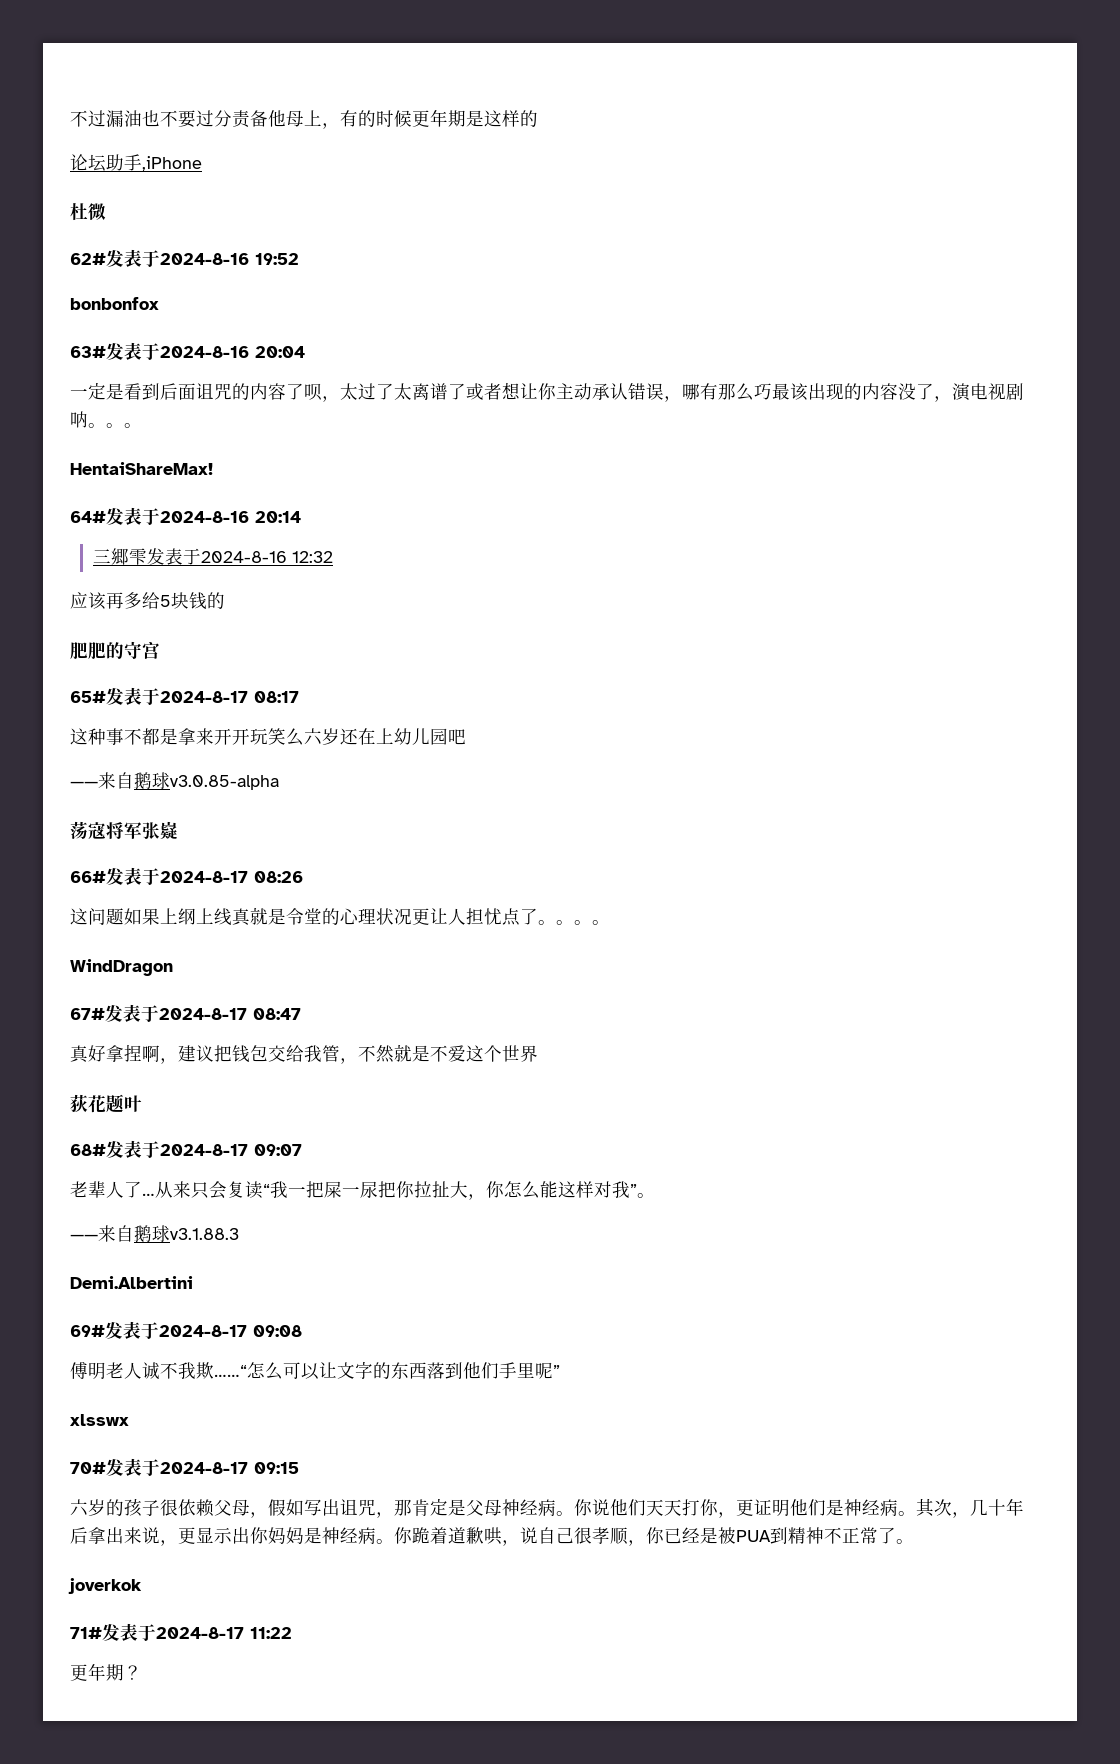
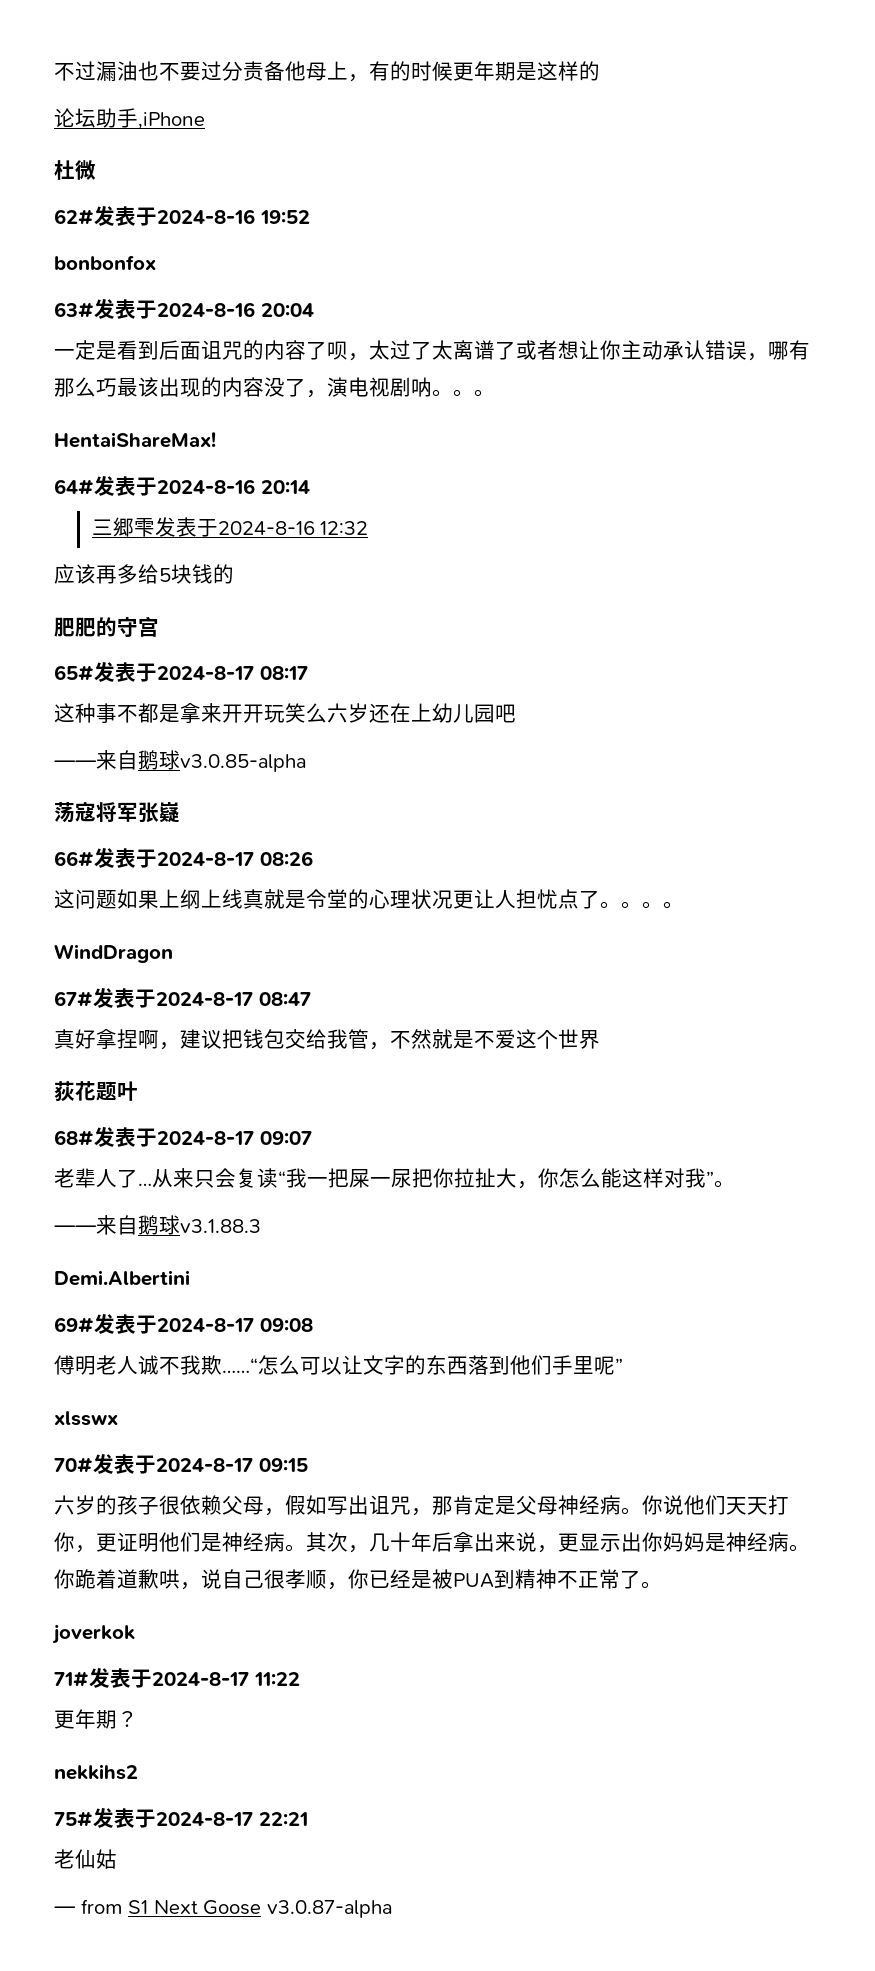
+ nekkihs2
+ 75#发表于2024-8-17 22:21
+ 老仙姑
+ — from S1 Next Goose v3.0.87-alpha

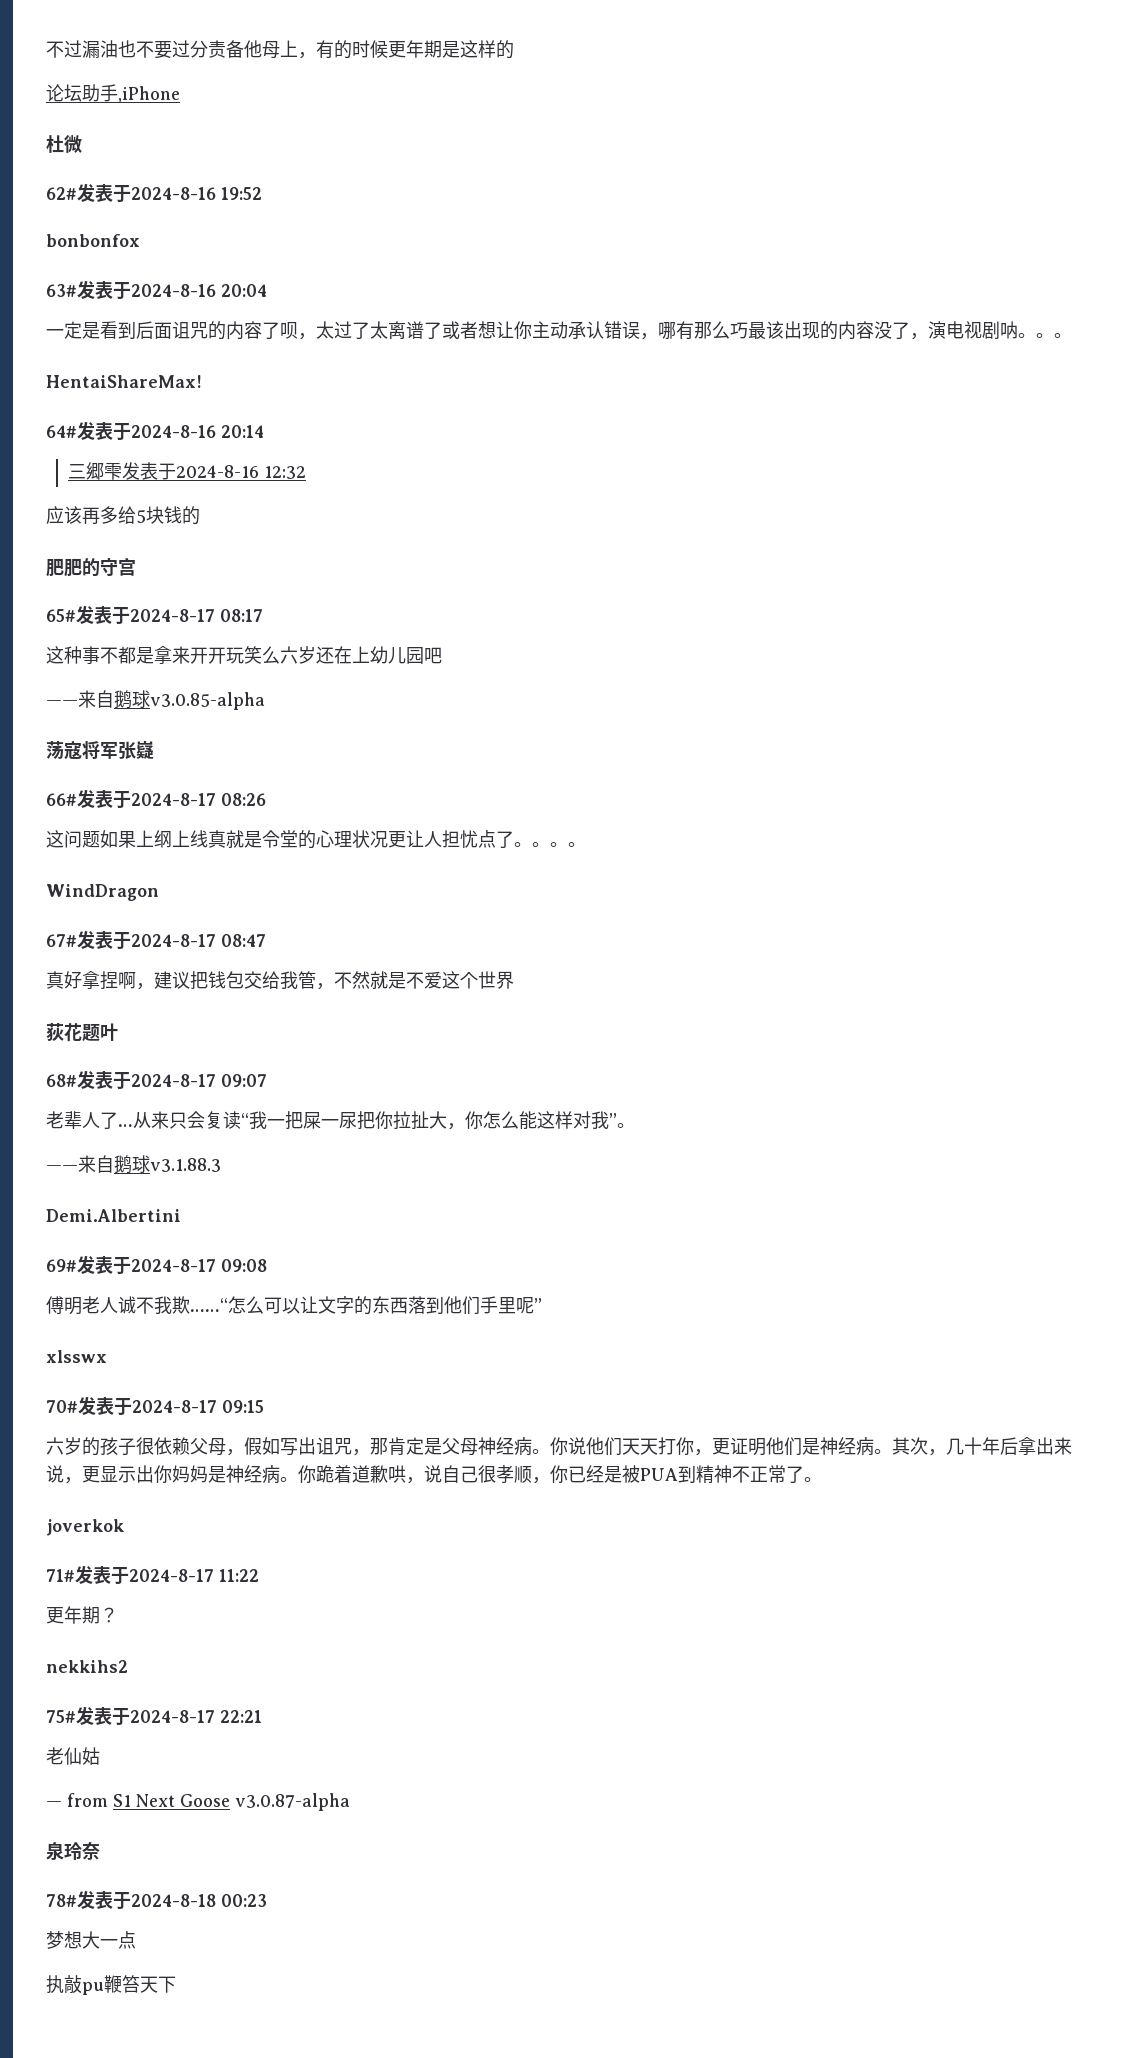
+ 泉玲奈
+ 78#发表于2024-8-18 00:23
+ 梦想大一点
+ 执敲pu鞭笞天下

